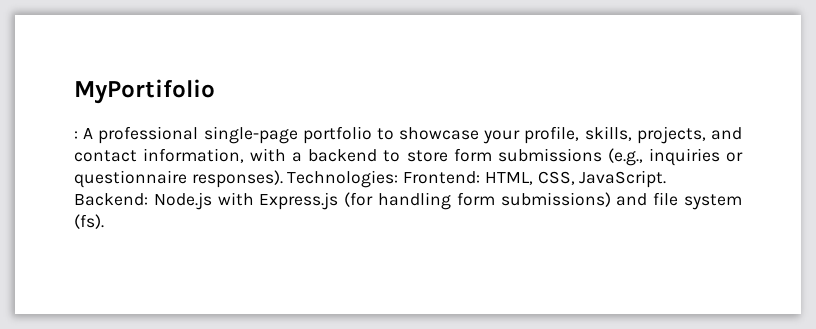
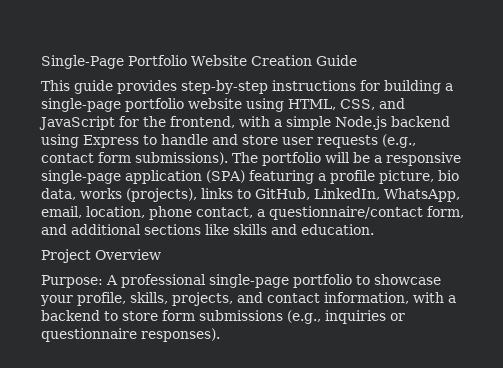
- MyPortifolio
- : A professional single-page portfolio to showcase your profile, skills, projects, and contact information, with a backend to store form submissions (e.g., inquiries or questionnaire responses). Technologies: Frontend: HTML, CSS, JavaScript. Backend: Node.js with Express.js (for handling form submissions) and file system (fs).
+ Single-Page Portfolio Website Creation Guide
+ This guide provides step-by-step instructions for building a single-page portfolio website using HTML, CSS, and JavaScript for the frontend, with a simple Node.js backend using Express to handle and store user requests (e.g., contact form submissions). The portfolio will be a responsive single-page application (SPA) featuring a profile picture, bio data, works (projects), links to GitHub, LinkedIn, WhatsApp, email, location, phone contact, a questionnaire/contact form, and additional sections like skills and education.
+ Project Overview
+ Purpose: A professional single-page portfolio to showcase your profile, skills, projects, and contact information, with a backend to store form submissions (e.g., inquiries or questionnaire responses).

